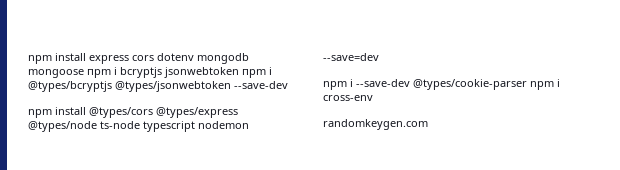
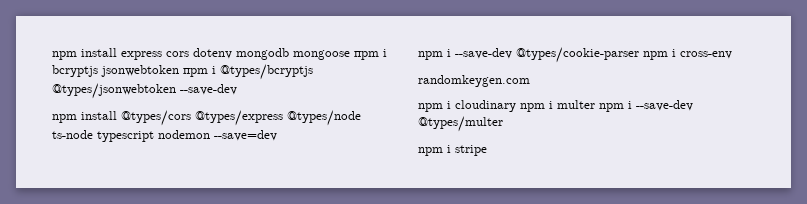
+ npm i cloudinary npm i multer npm i --save-dev @types/multer
+ npm i stripe

